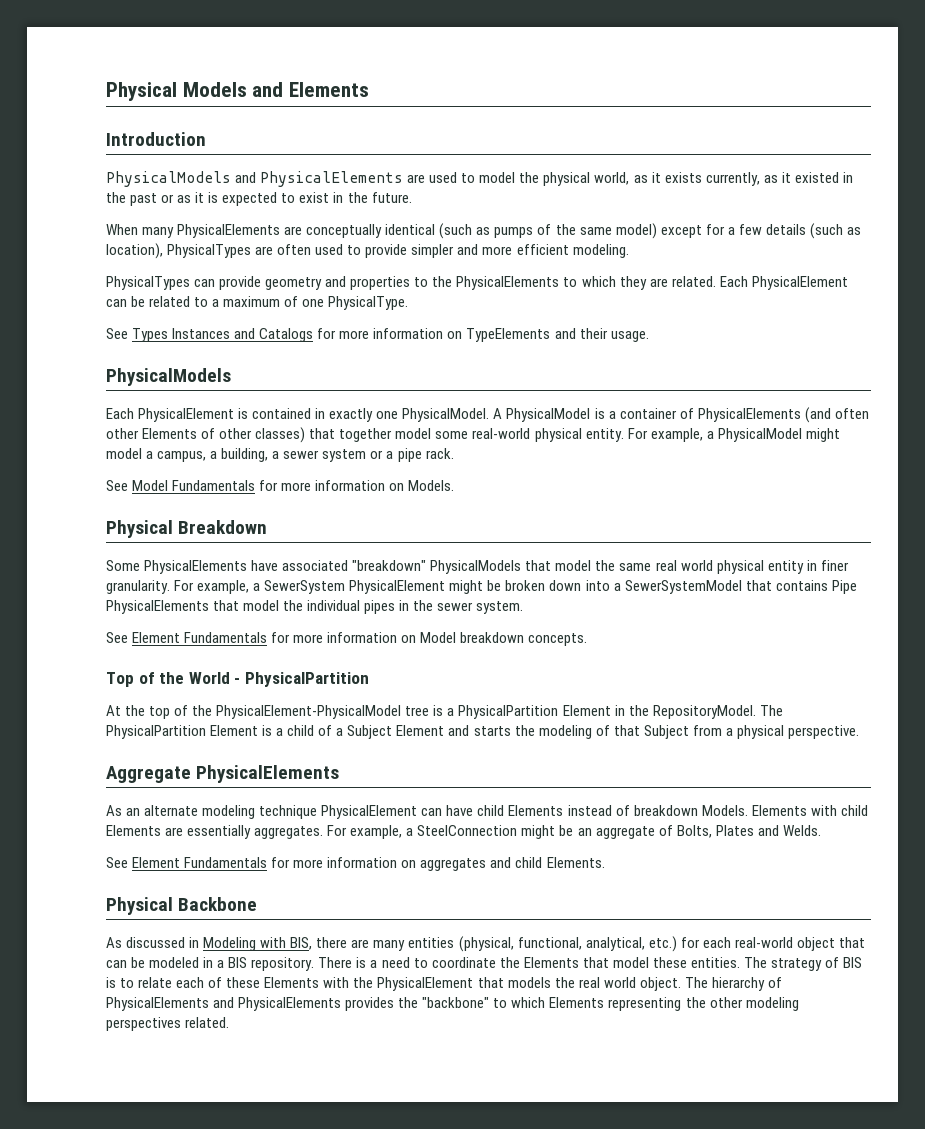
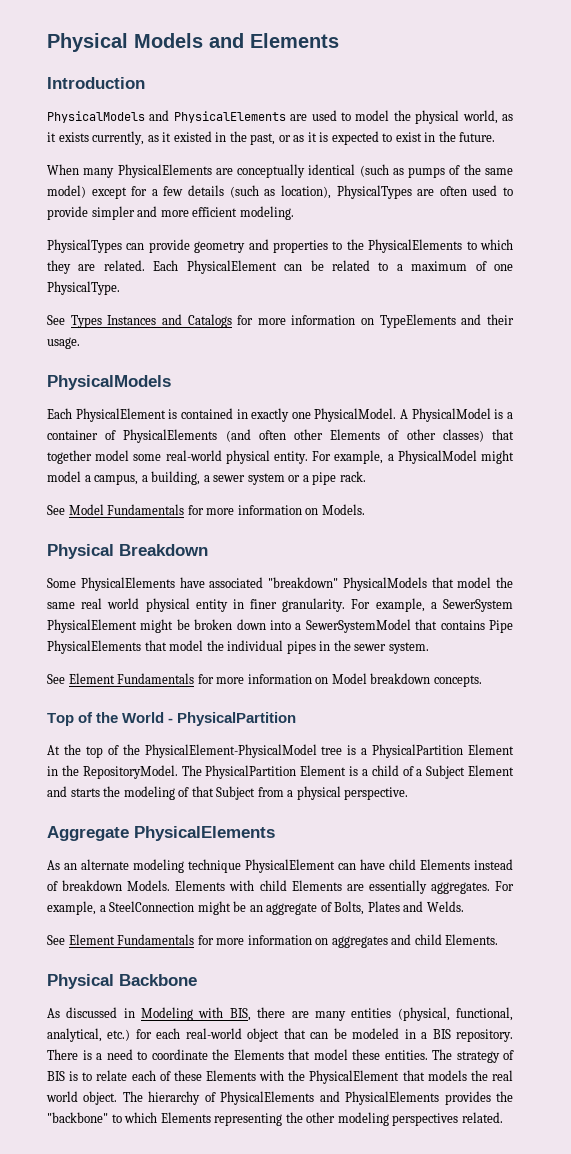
- PhysicalModels and PhysicalElements are used to model the physical world, as it exists currently, as it existed in the past or as it is expected to exist in the future.
+ PhysicalModels and PhysicalElements are used to model the physical world, as it exists currently, as it existed in the past, or as it is expected to exist in the future.

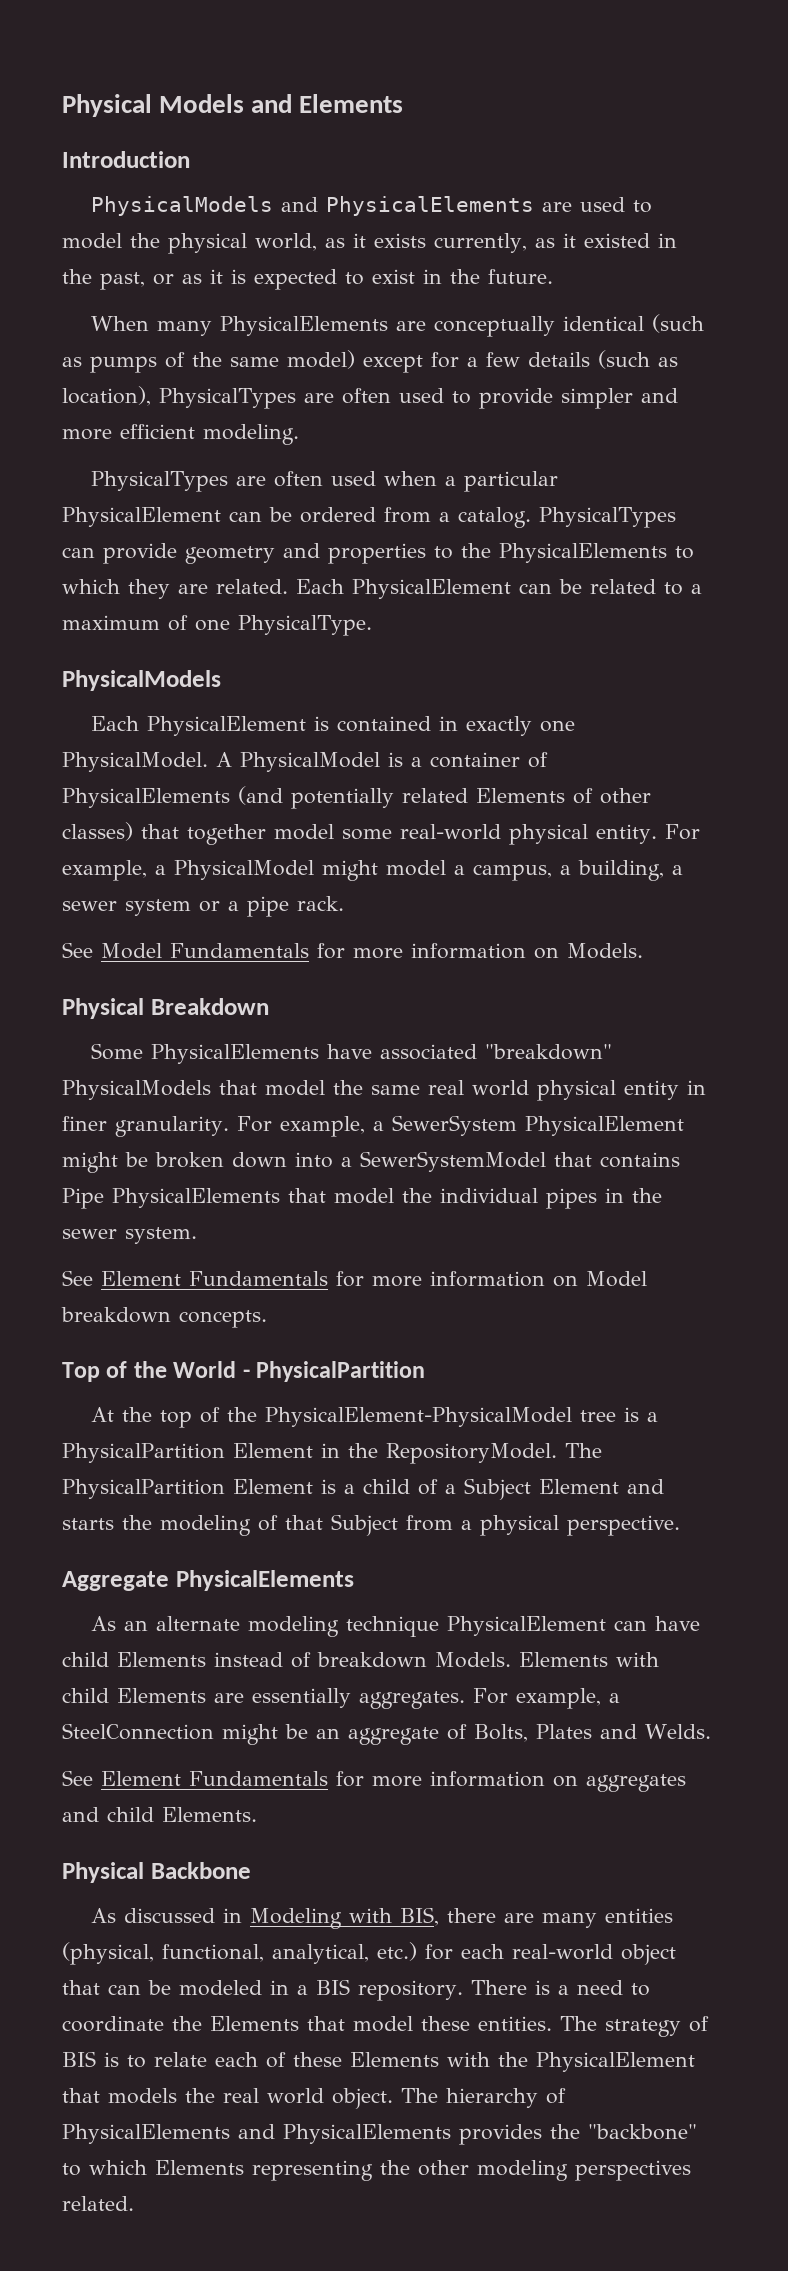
- PhysicalTypes can provide geometry and properties to the PhysicalElements to which they are related.
+ PhysicalTypes are often used when a particular PhysicalElement can be ordered from a catalog. PhysicalTypes can provide geometry and properties to the PhysicalElements to which they are related.
- See Types Instances and Catalogs for more information on TypeElements and their usage.
- A PhysicalModel is a container of PhysicalElements (and often other Elements of other classes) that together model some real-world physical entity.
+ A PhysicalModel is a container of PhysicalElements (and potentially related Elements of other classes) that together model some real-world physical entity.

